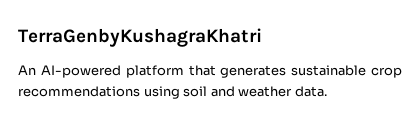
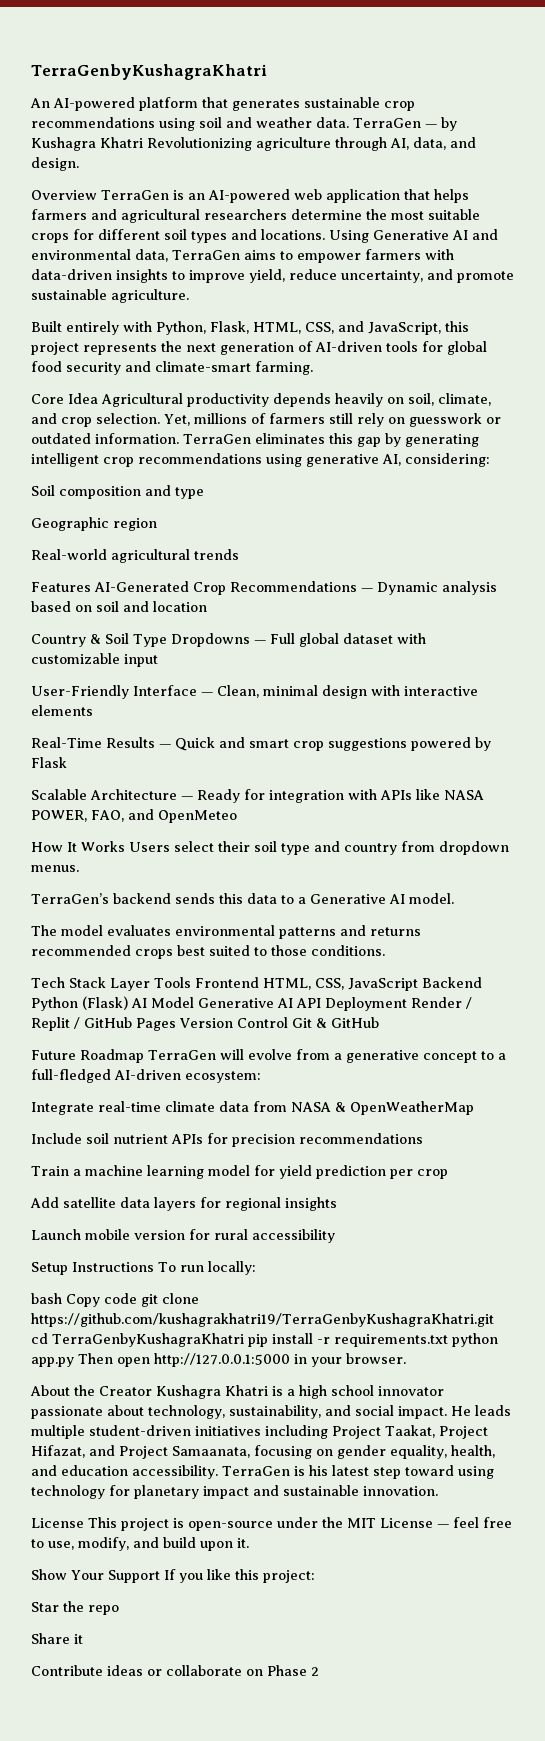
+ TerraGen — by Kushagra Khatri Revolutionizing agriculture through AI, data, and design.
+ Overview TerraGen is an AI-powered web application that helps farmers and agricultural researchers determine the most suitable crops for different soil types and locations. Using Generative AI and environmental data, TerraGen aims to empower farmers with data-driven insights to improve yield, reduce uncertainty, and promote sustainable agriculture.
+ Built entirely with Python, Flask, HTML, CSS, and JavaScript, this project represents the next generation of AI-driven tools for global food security and climate-smart farming.
+ Core Idea Agricultural productivity depends heavily on soil, climate, and crop selection. Yet, millions of farmers still rely on guesswork or outdated information. TerraGen eliminates this gap by generating intelligent crop recommendations using generative AI, considering:
+ Soil composition and type
+ Geographic region
+ Real-world agricultural trends
+ Features AI-Generated Crop Recommendations — Dynamic analysis based on soil and location
+ Country & Soil Type Dropdowns — Full global dataset with customizable input
+ User-Friendly Interface — Clean, minimal design with interactive elements
+ Real-Time Results — Quick and smart crop suggestions powered by Flask
+ Scalable Architecture — Ready for integration with APIs like NASA POWER, FAO, and OpenMeteo
+ How It Works Users select their soil type and country from dropdown menus.
+ TerraGen’s backend sends this data to a Generative AI model.
+ The model evaluates environmental patterns and returns recommended crops best suited to those conditions.
+ Tech Stack Layer Tools Frontend HTML, CSS, JavaScript Backend Python (Flask) AI Model Generative AI API Deployment Render / Replit / GitHub Pages Version Control Git & GitHub
+ Future Roadmap TerraGen will evolve from a generative concept to a full-fledged AI-driven ecosystem:
+ Integrate real-time climate data from NASA & OpenWeatherMap
+ Include soil nutrient APIs for precision recommendations
+ Train a machine learning model for yield prediction per crop
+ Add satellite data layers for regional insights
+ Launch mobile version for rural accessibility
+ Setup Instructions To run locally:
+ bash Copy code git clone https://github.com/kushagrakhatri19/TerraGenbyKushagraKhatri.git cd TerraGenbyKushagraKhatri pip install -r requirements.txt python app.py Then open http://127.0.0.1:5000 in your browser.
+ About the Creator Kushagra Khatri is a high school innovator passionate about technology, sustainability, and social impact. He leads multiple student-driven initiatives including Project Taakat, Project Hifazat, and Project Samaanata, focusing on gender equality, health, and education accessibility. TerraGen is his latest step toward using technology for planetary impact and sustainable innovation.
+ License This project is open-source under the MIT License — feel free to use, modify, and build upon it.
+ Show Your Support If you like this project:
+ Star the repo
+ Share it
+ Contribute ideas or collaborate on Phase 2

